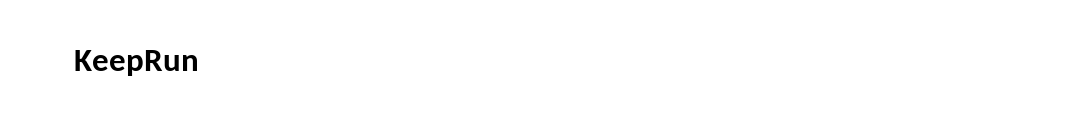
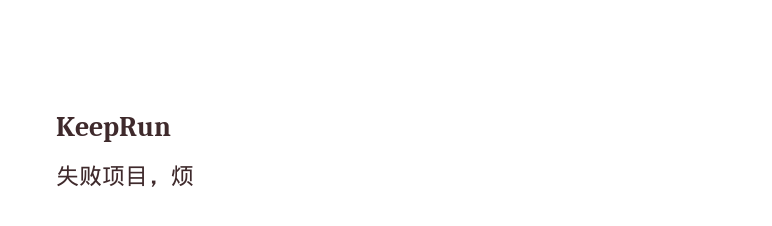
+ 失败项目，烦

